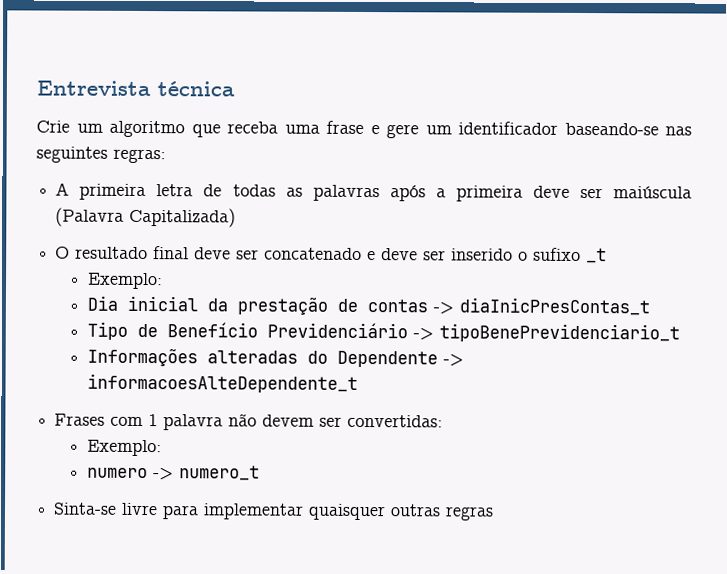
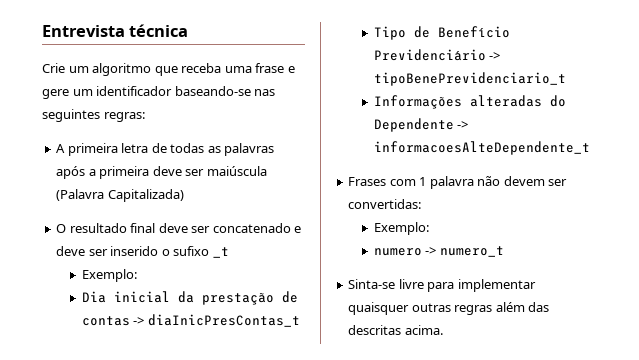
- Sinta-se livre para implementar quaisquer outras regras
+ Sinta-se livre para implementar quaisquer outras regras além das descritas acima.

